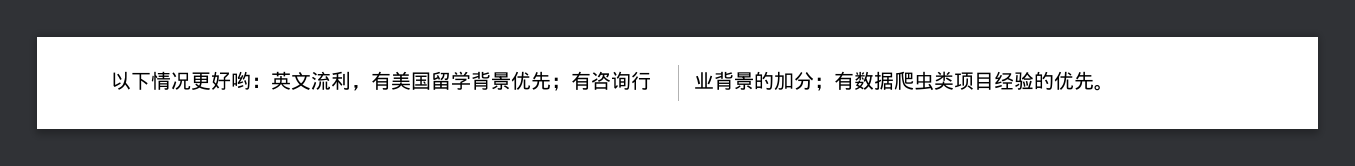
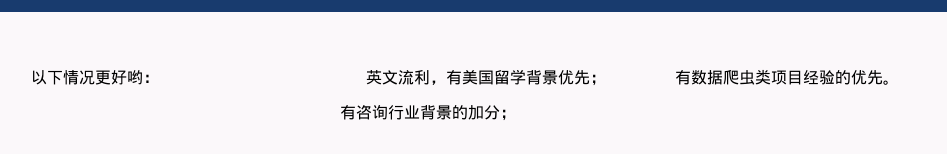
- 以下情况更好哟：英文流利，有美国留学背景优先；有咨询行业背景的加分；有数据爬虫类项目经验的优先。
+ 以下情况更好哟：
+ 英文流利，有美国留学背景优先；
+ 有咨询行业背景的加分；
+ 有数据爬虫类项目经验的优先。

